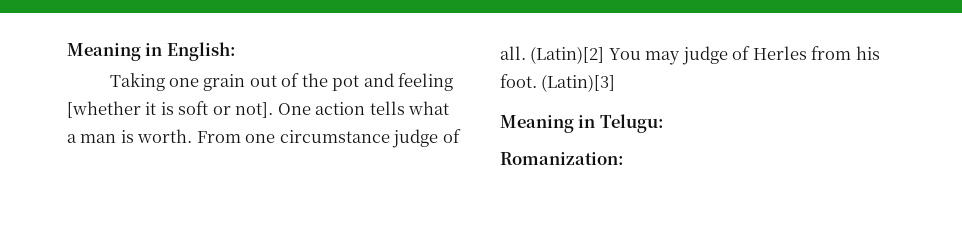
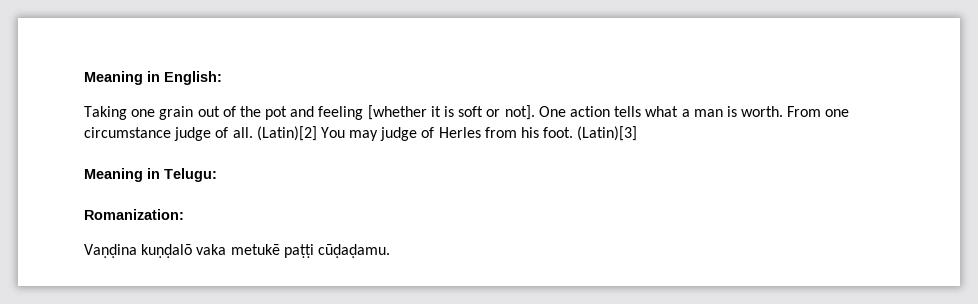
+ Vaṇḍina kuṇḍalō vaka metukē paṭṭi cūḍaḍamu.

